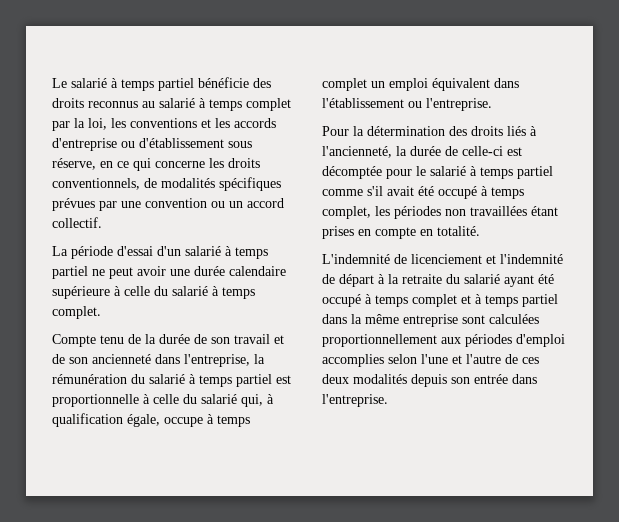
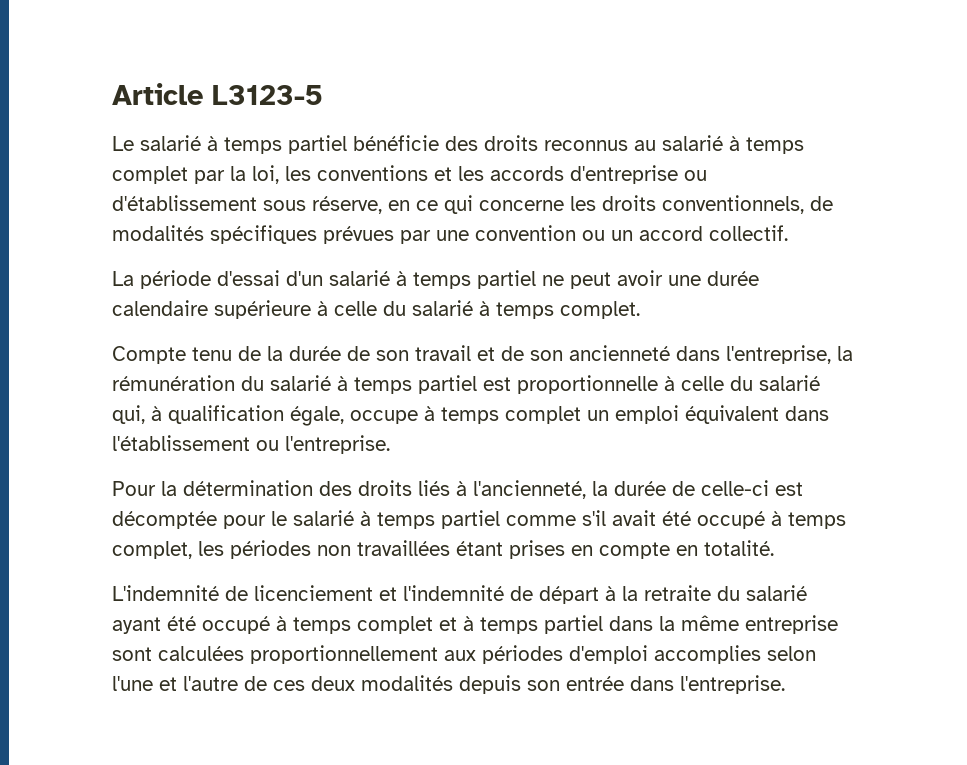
+ Article L3123-5

